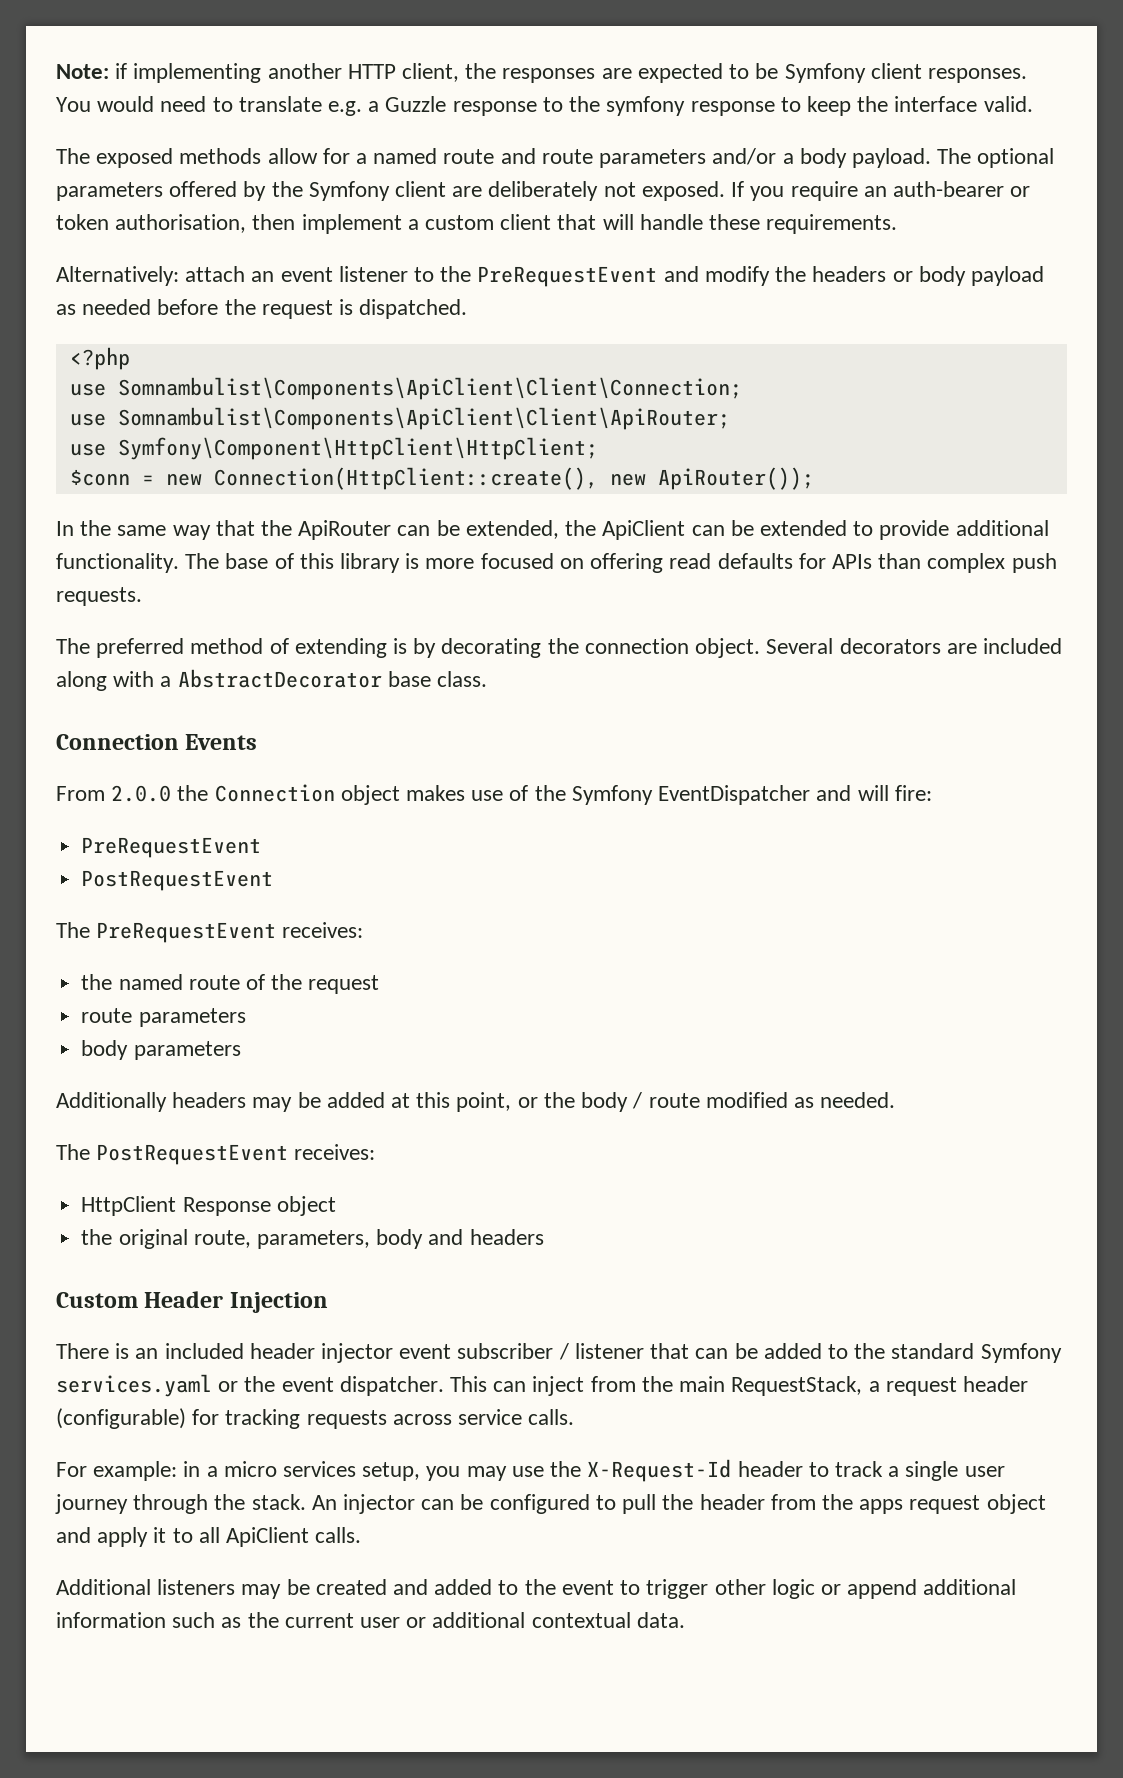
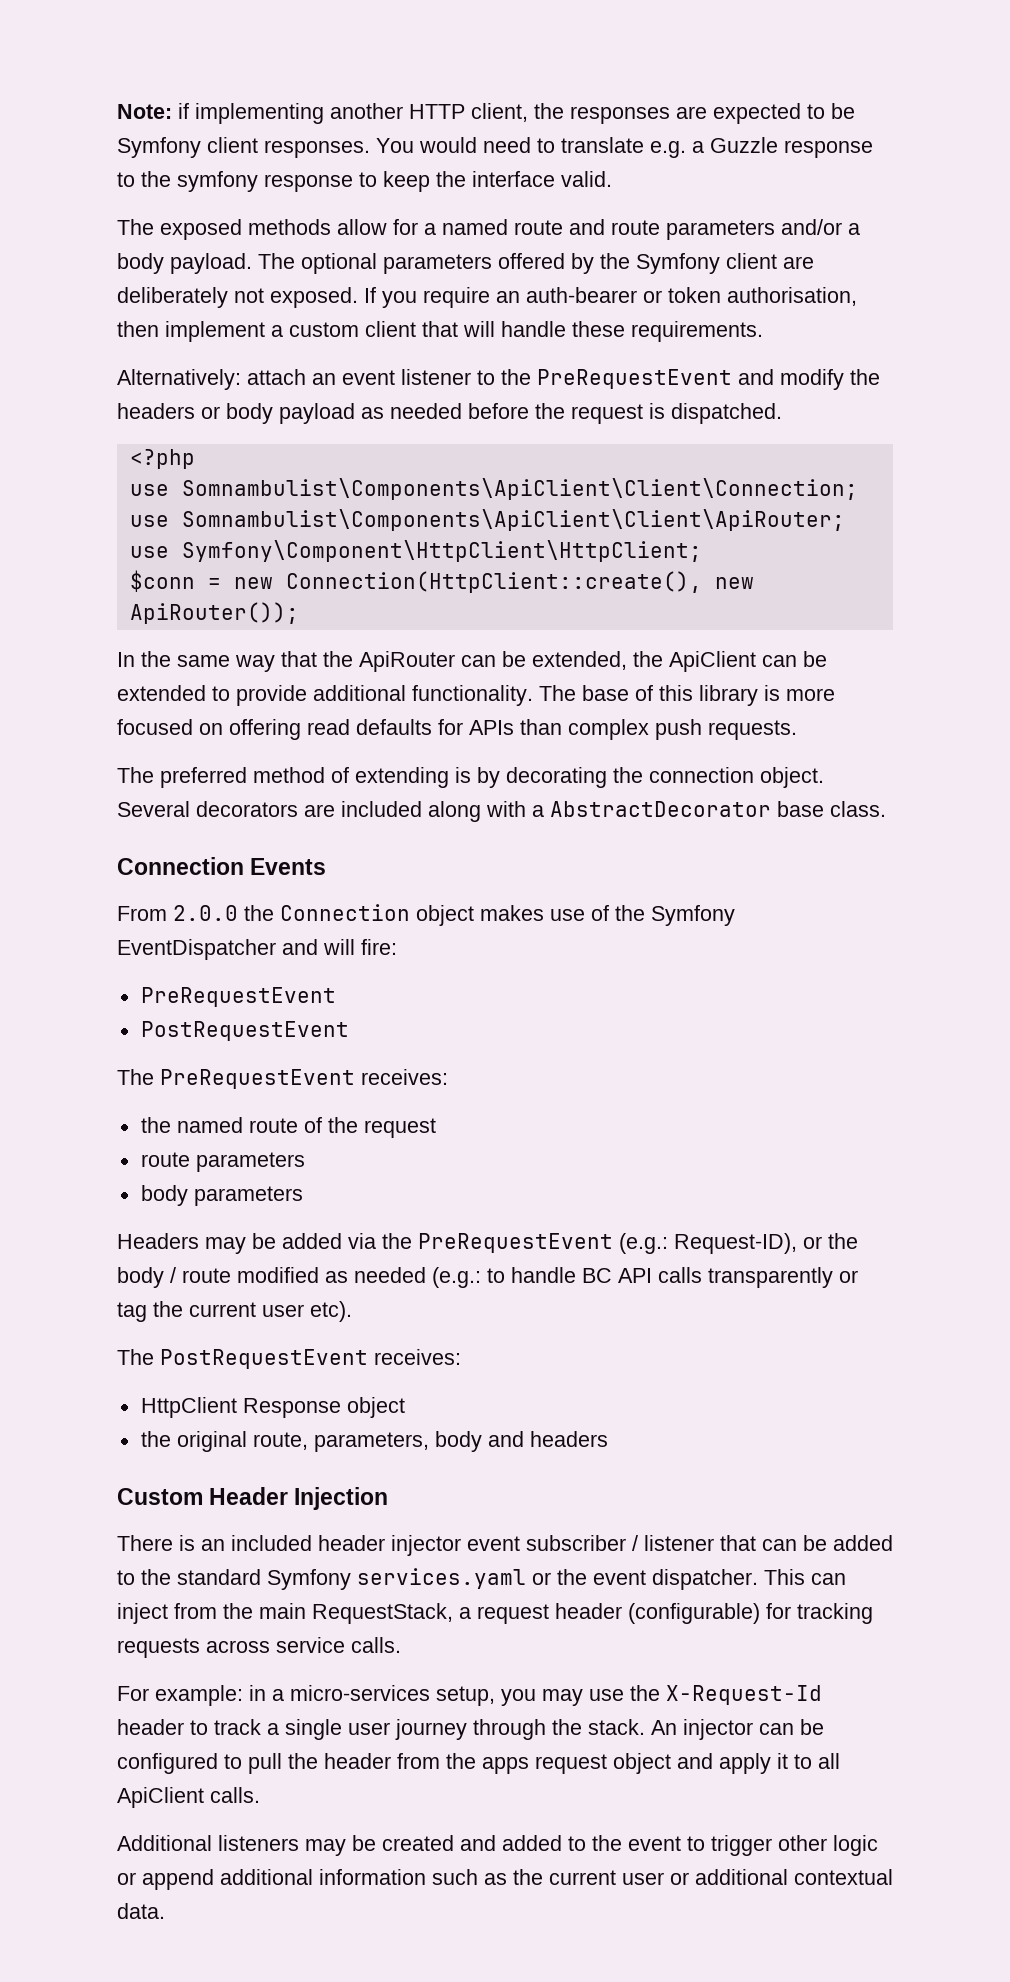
- Additionally headers may be added at this point, or the body / route modified as needed.
+ Headers may be added via the PreRequestEvent (e.g.: Request-ID), or the body / route modified as needed (e.g.: to handle BC API calls transparently or tag the current user etc).
- For example: in a micro services setup, you may use the X-Request-Id header to track a single user journey through the stack.
+ For example: in a micro-services setup, you may use the X-Request-Id header to track a single user journey through the stack.

